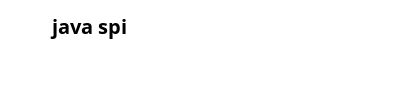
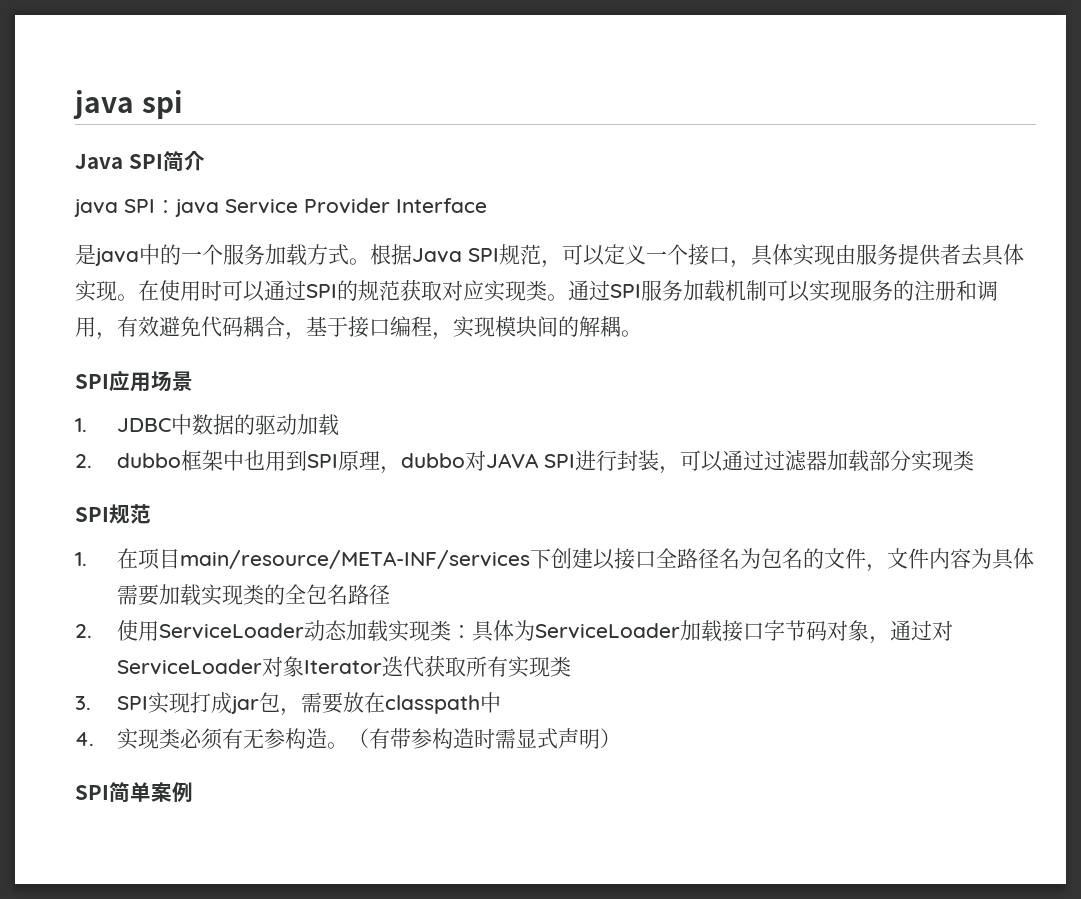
+ Java SPI简介
+ java SPI：java Service Provider Interface
+ 是java中的一个服务加载方式。根据Java SPI规范，可以定义一个接口，具体实现由服务提供者去具体实现。在使用时可以通过SPI的规范获取对应实现类。通过SPI服务加载机制可以实现服务的注册和调用，有效避免代码耦合，基于接口编程，实现模块间的解耦。
+ SPI应用场景
+ 1. JDBC中数据的驱动加载
+ 2. dubbo框架中也用到SPI原理，dubbo对JAVA SPI进行封装，可以通过过滤器加载部分实现类
+ SPI规范
+ 1.在项目main/resource/META-INF/services下创建以接口全路径名为包名的文件，文件内容为具体需要加载实现类的全包名路径
+ 2.使用ServiceLoader动态加载实现类：具体为ServiceLoader加载接口字节码对象，通过对ServiceLoader对象Iterator迭代获取所有实现类
+ 3. SPI实现打成jar包，需要放在classpath中
+ 4.实现类必须有无参构造。（有带参构造时需显式声明）
+ SPI简单案例

